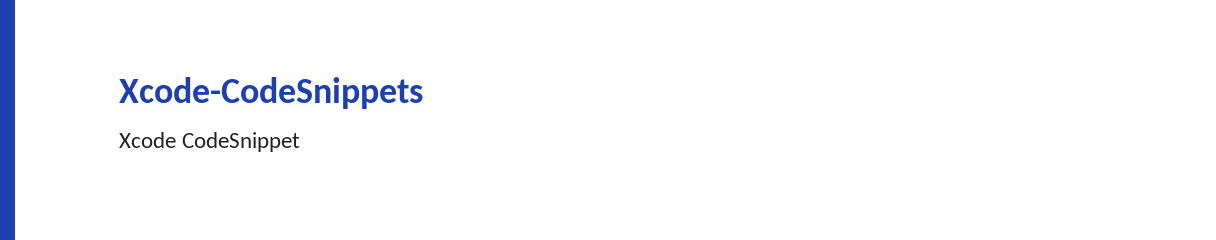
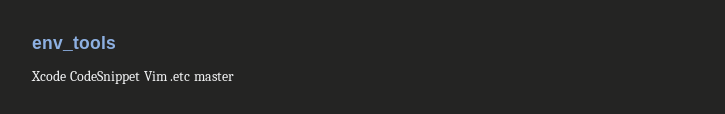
- Xcode-CodeSnippets
+ env_tools
- Xcode CodeSnippet
+ Xcode CodeSnippet Vim .etc master

